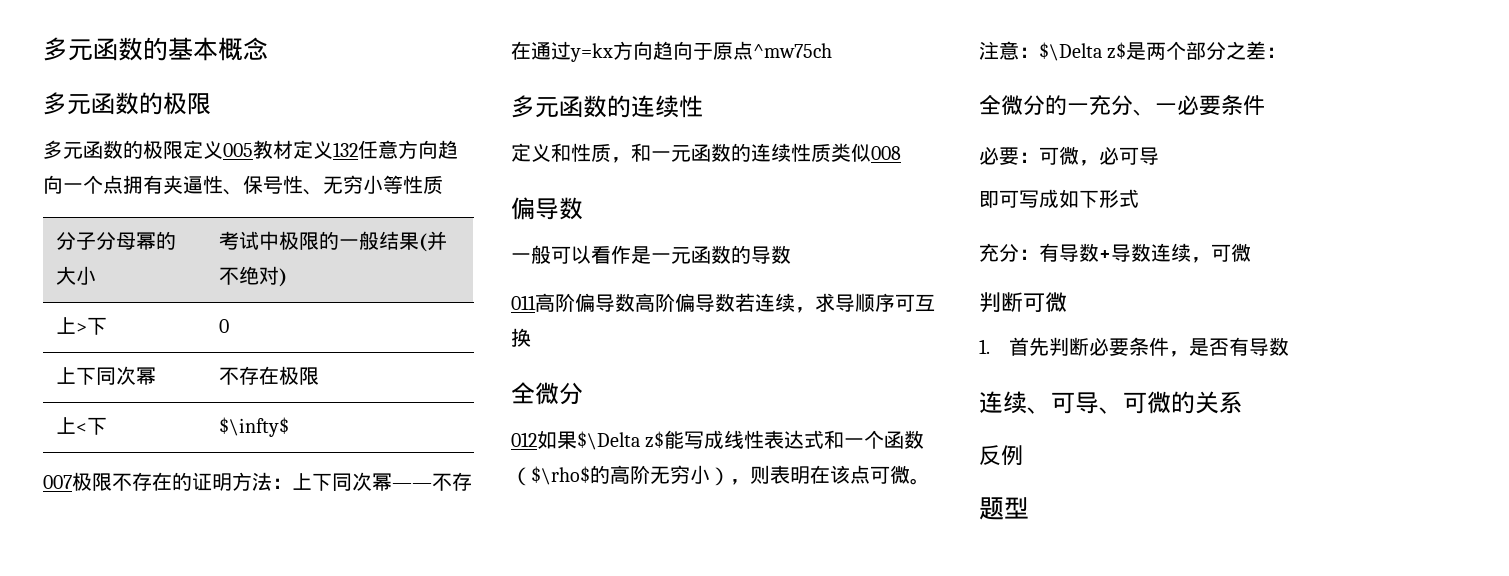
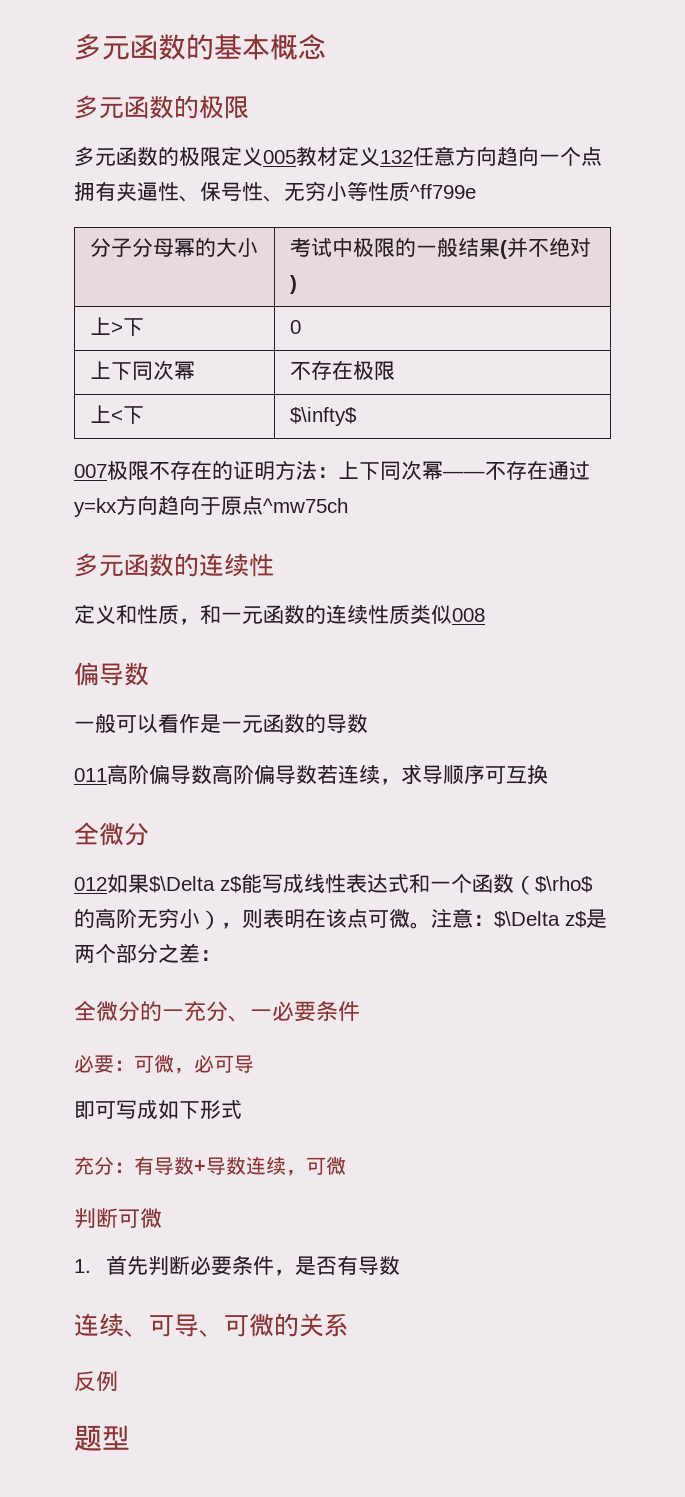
- 多元函数的极限定义005教材定义132任意方向趋向一个点拥有夹逼性、保号性、无穷小等性质
+ 多元函数的极限定义005教材定义132任意方向趋向一个点拥有夹逼性、保号性、无穷小等性质^ff799e

